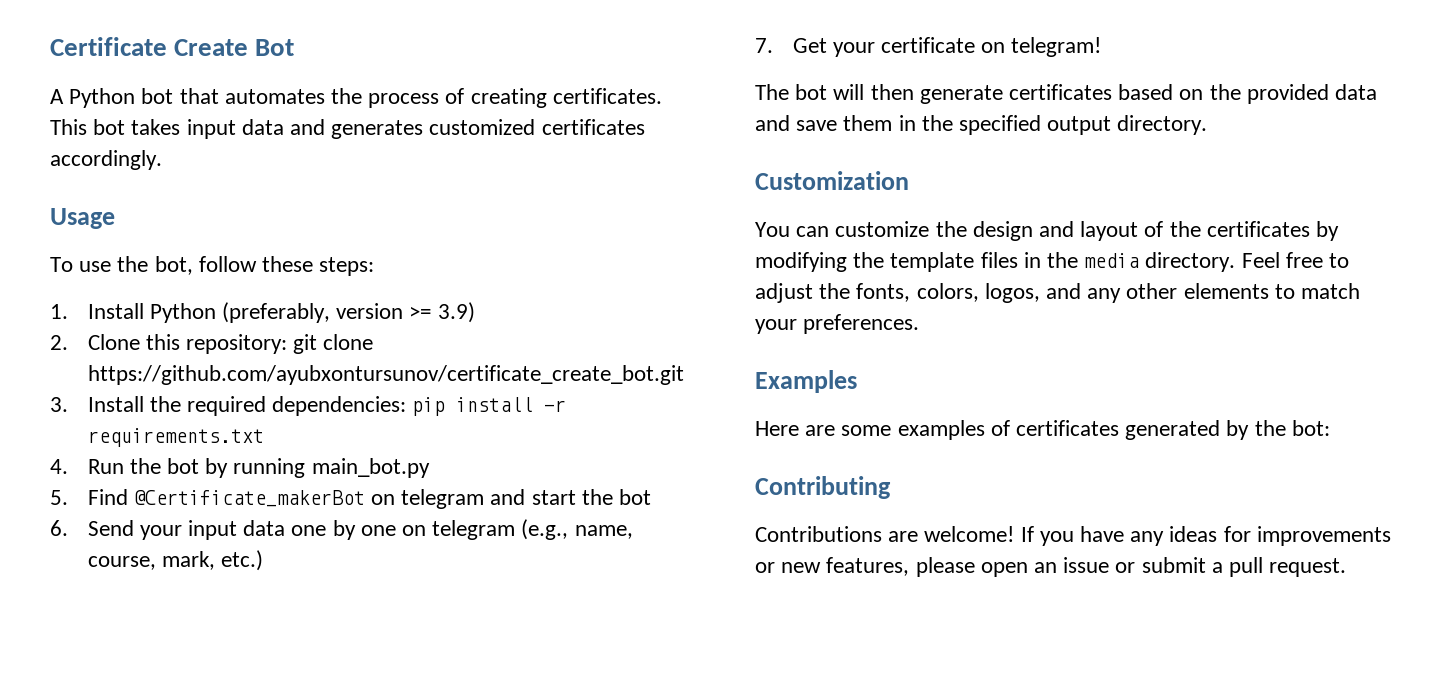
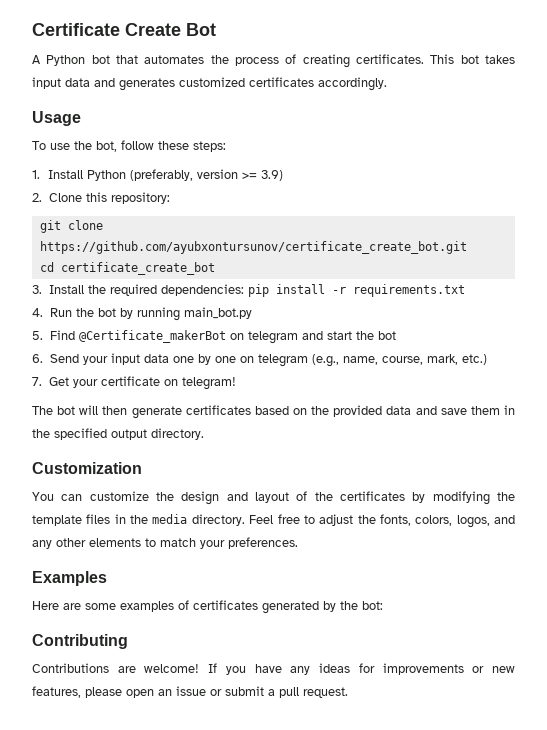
- 2. Clone this repository: git clone https://github.com/ayubxontursunov/certificate_create_bot.git
+ 2. Clone this repository:
+ git clone https://github.com/ayubxontursunov/certificate_create_bot.git
+ cd certificate_create_bot

